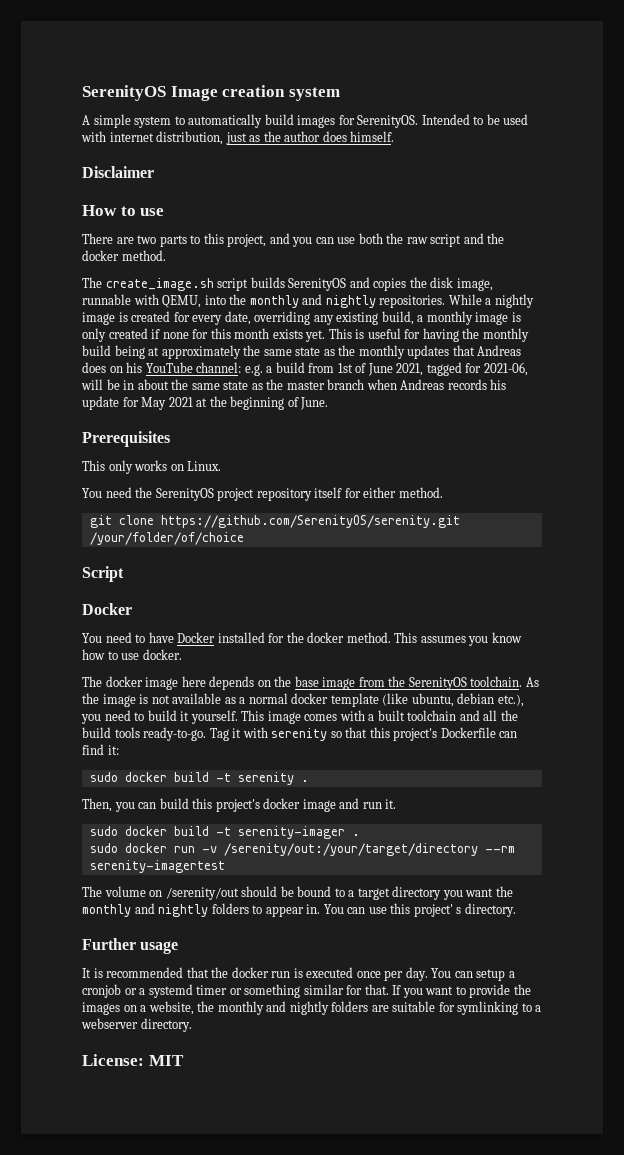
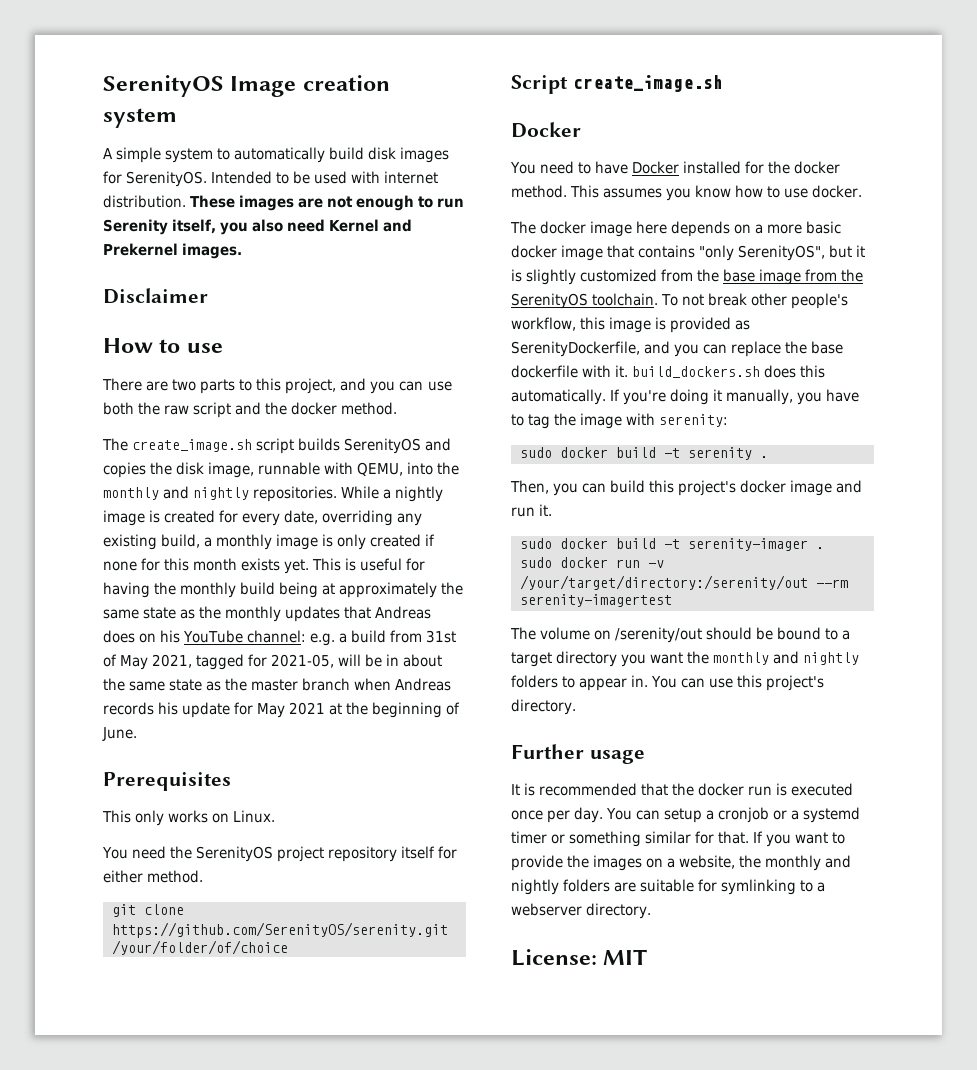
- A simple system to automatically build images for SerenityOS.
+ A simple system to automatically build disk images for SerenityOS.
- Intended to be used with internet distribution, just as the author does himself.
+ Intended to be used with internet distribution. These images are not enough to run Serenity itself, you also need Kernel and Prekernel images.
- This is useful for having the monthly build being at approximately the same state as the monthly updates that Andreas does on his YouTube channel: e.g. a build from 1st of June 2021, tagged for 2021-06, will be in about the same state as the master branch when Andreas records his update for May 2021 at the beginning of June.
+ This is useful for having the monthly build being at approximately the same state as the monthly updates that Andreas does on his YouTube channel: e.g. a build from 31st of May 2021, tagged for 2021-05, will be in about the same state as the master branch when Andreas records his update for May 2021 at the beginning of June.
- Script
+ Script create_image.sh
- The docker image here depends on the base image from the SerenityOS toolchain.
+ The docker image here depends on a more basic docker image that contains "only SerenityOS", but it is slightly customized from the base image from the SerenityOS toolchain.
- As the image is not available as a normal docker template (like ubuntu, debian etc.), you need to build it yourself. This image comes with a built toolchain and all the build tools ready-to-go. Tag it with serenity so that this project's Dockerfile can find it:
+ To not break other people's workflow, this image is provided as SerenityDockerfile, and you can replace the base dockerfile with it. build_dockers.sh does this automatically. If you're doing it manually, you have to tag the image with serenity:
- sudo docker run -v /serenity/out:/your/target/directory --rm serenity-imagertest
+ sudo docker run -v /your/target/directory:/serenity/out --rm serenity-imagertest
- You can use this project' s directory.
+ You can use this project's directory.

